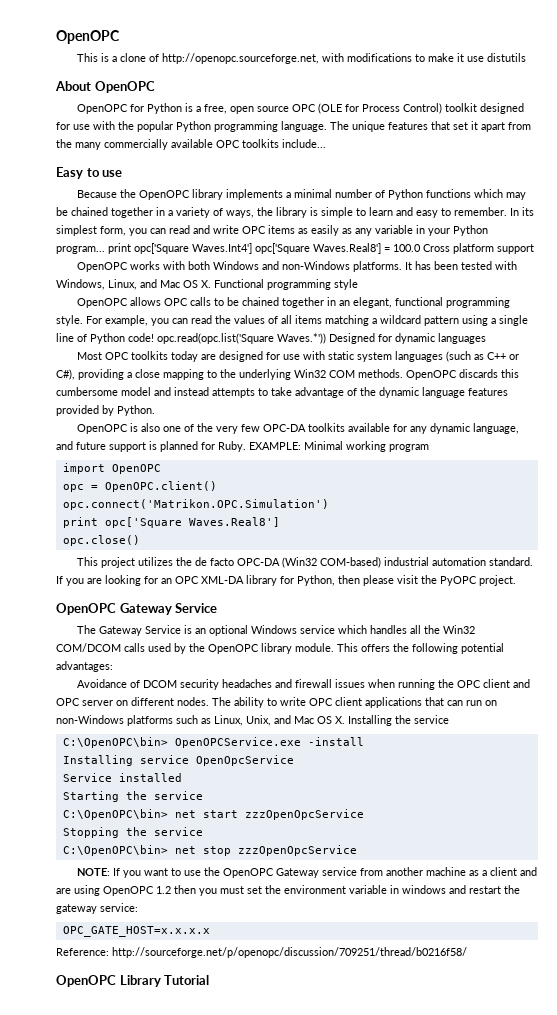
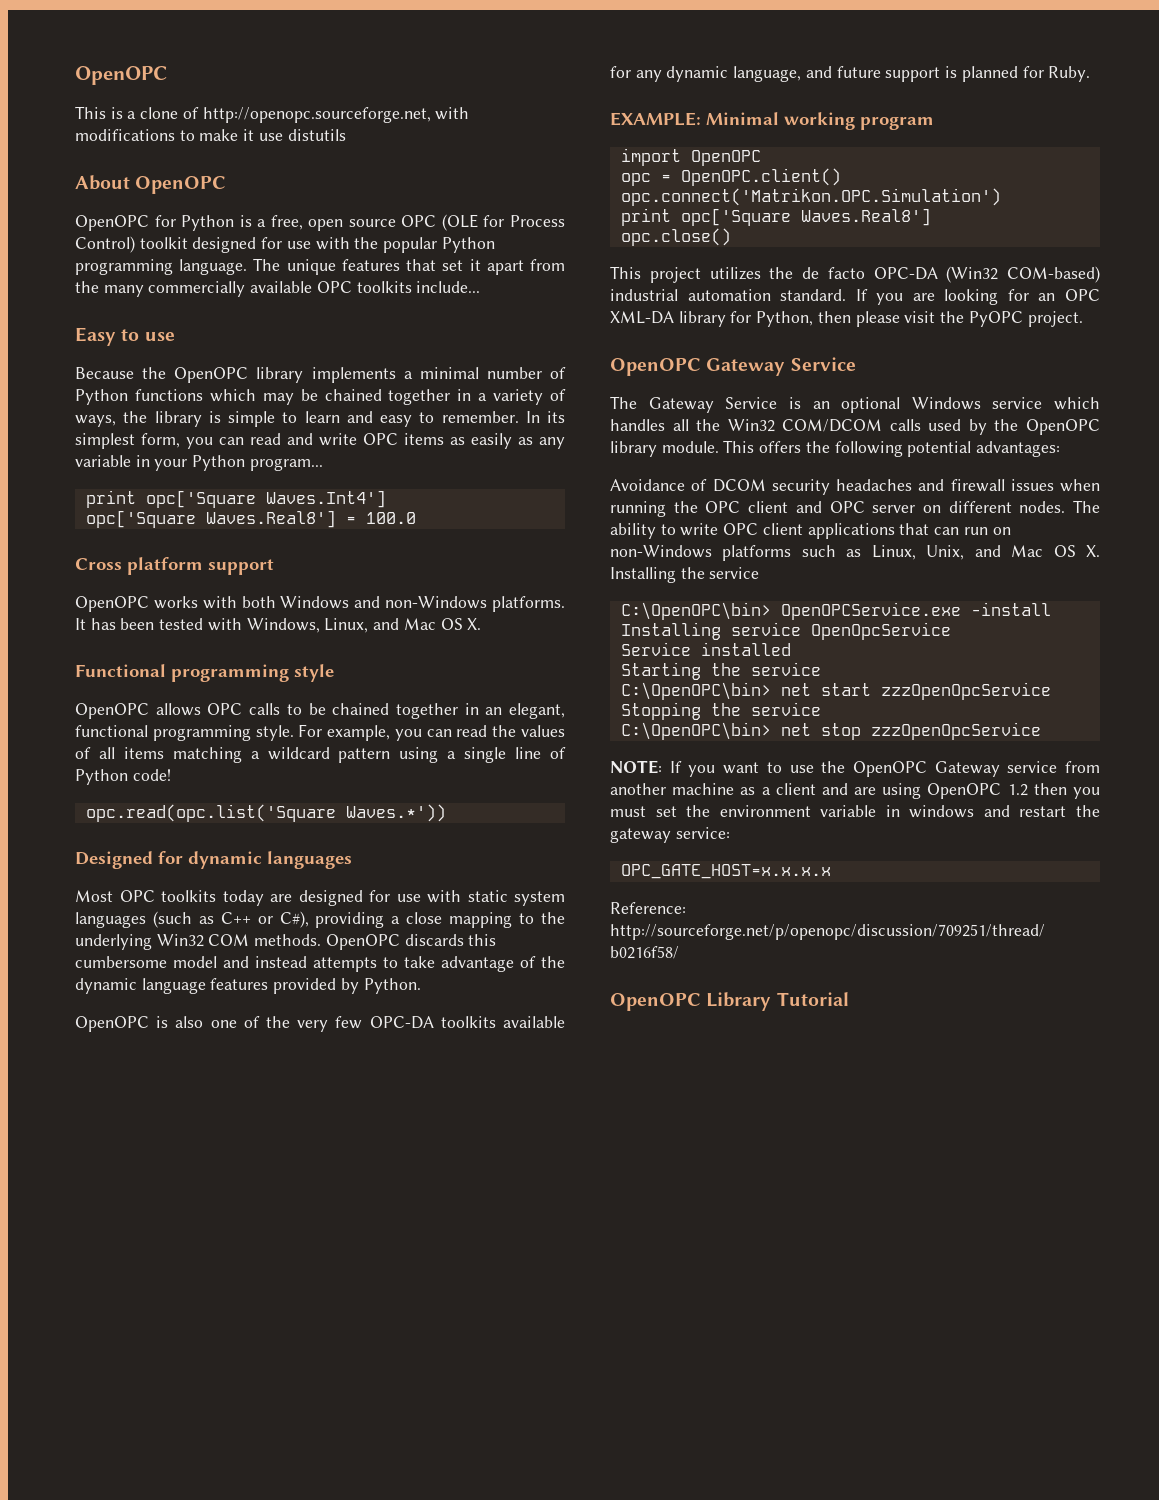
- In its simplest form, you can read and write OPC items as easily as any variable in your Python program... print opc['Square Waves.Int4'] opc['Square Waves.Real8'] = 100.0 Cross platform support
+ In its simplest form, you can read and write OPC items as easily as any variable in your Python program...
+ print opc['Square Waves.Int4']
+ opc['Square Waves.Real8'] = 100.0
+ Cross platform support
- It has been tested with Windows, Linux, and Mac OS X. Functional programming style
+ It has been tested with Windows, Linux, and Mac OS X.
+ Functional programming style
- For example, you can read the values of all items matching a wildcard pattern using a single line of Python code! opc.read(opc.list('Square Waves.*')) Designed for dynamic languages
+ For example, you can read the values of all items matching a wildcard pattern using a single line of Python code!
+ opc.read(opc.list('Square Waves.*'))
+ Designed for dynamic languages
- OpenOPC is also one of the very few OPC-DA toolkits available for any dynamic language, and future support is planned for Ruby. EXAMPLE: Minimal working program
+ OpenOPC is also one of the very few OPC-DA toolkits available for any dynamic language, and future support is planned for Ruby.
+ EXAMPLE: Minimal working program

